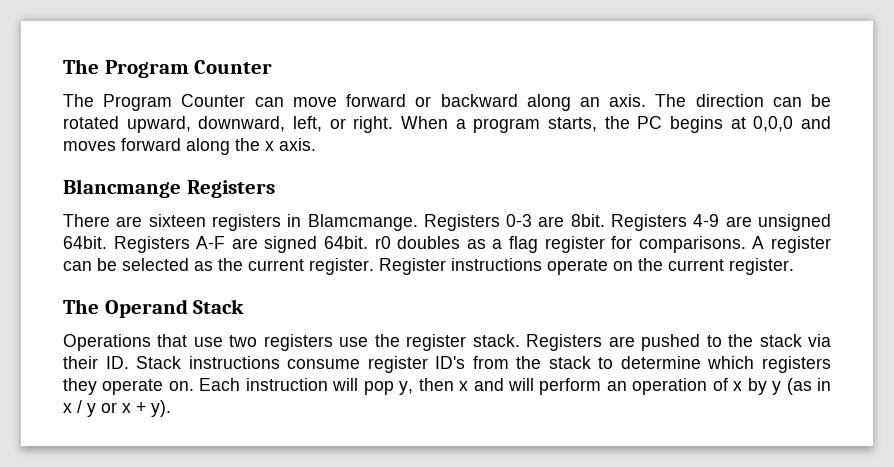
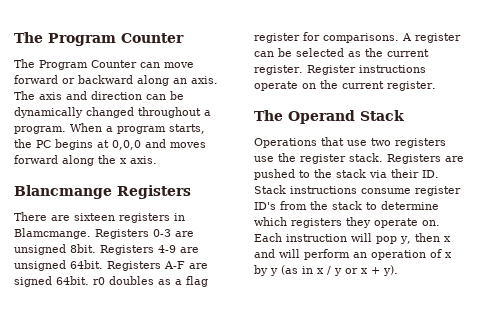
- The direction can be rotated upward, downward, left, or right.
+ The axis and direction can be dynamically changed throughout a program.
- Registers 0-3 are 8bit.
+ Registers 0-3 are unsigned 8bit.

